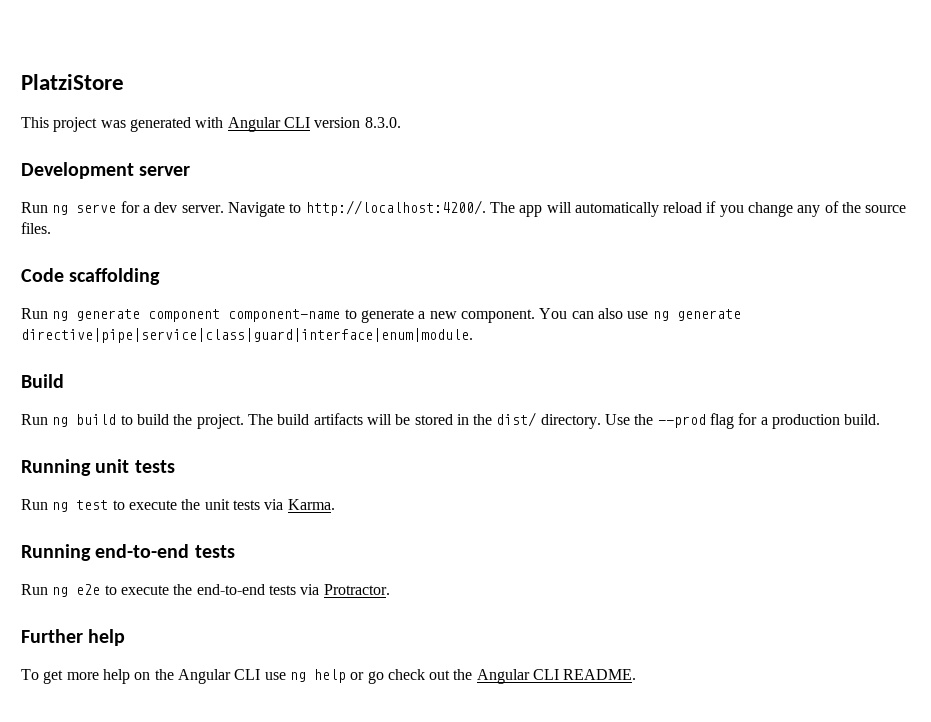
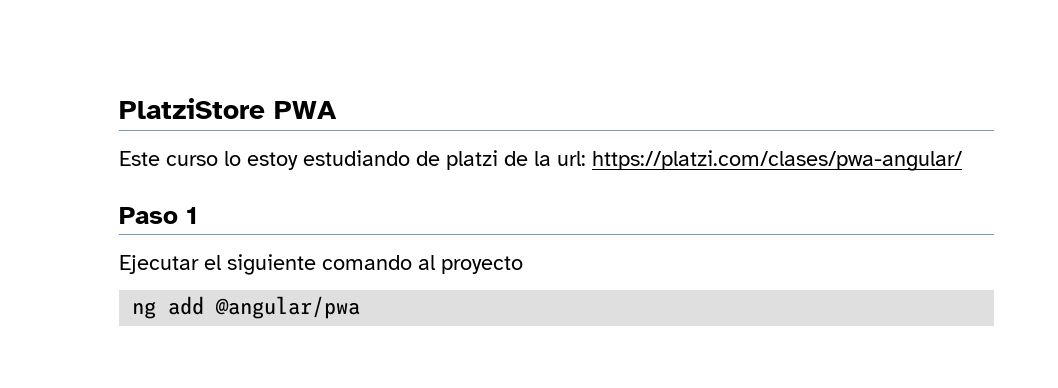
- PlatziStore
- This project was generated with Angular CLI version 8.3.0.
- Development server
- Run ng serve for a dev server. Navigate to http://localhost:4200/. The app will automatically reload if you change any of the source files.
- Code scaffolding
- Run ng generate component component-name to generate a new component. You can also use ng generate directive|pipe|service|class|guard|interface|enum|module.
- Build
- Run ng build to build the project. The build artifacts will be stored in the dist/ directory. Use the --prod flag for a production build.
- Running unit tests
- Run ng test to execute the unit tests via Karma.
- Running end-to-end tests
- Run ng e2e to execute the end-to-end tests via Protractor.
- Further help
- To get more help on the Angular CLI use ng help or go check out the Angular CLI README.
+ PlatziStore PWA
+ Este curso lo estoy estudiando de platzi de la url: https://platzi.com/clases/pwa-angular/
+ Paso 1
+ Ejecutar el siguiente comando al proyecto
+ ng add @angular/pwa

